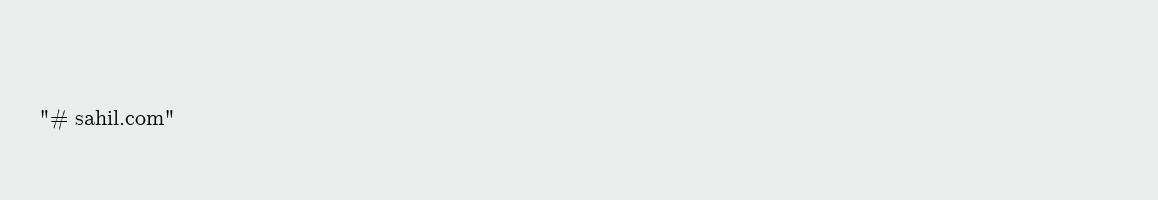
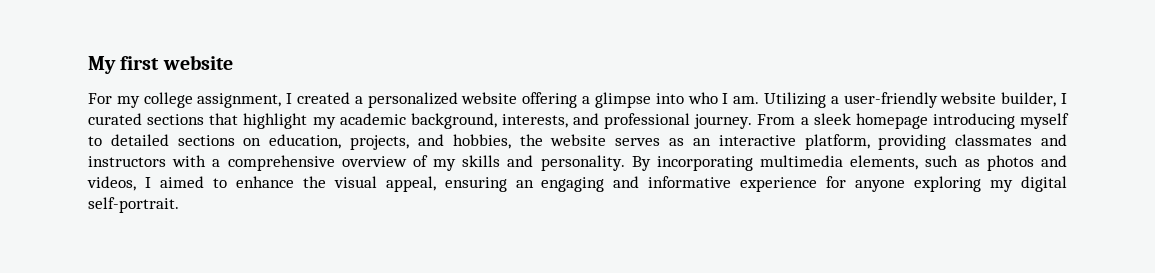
- "# sahil.com"
+ My first website
+ For my college assignment, I created a personalized website offering a glimpse into who I am. Utilizing a user-friendly website builder, I curated sections that highlight my academic background, interests, and professional journey. From a sleek homepage introducing myself to detailed sections on education, projects, and hobbies, the website serves as an interactive platform, providing classmates and instructors with a comprehensive overview of my skills and personality. By incorporating multimedia elements, such as photos and videos, I aimed to enhance the visual appeal, ensuring an engaging and informative experience for anyone exploring my digital self-portrait.

